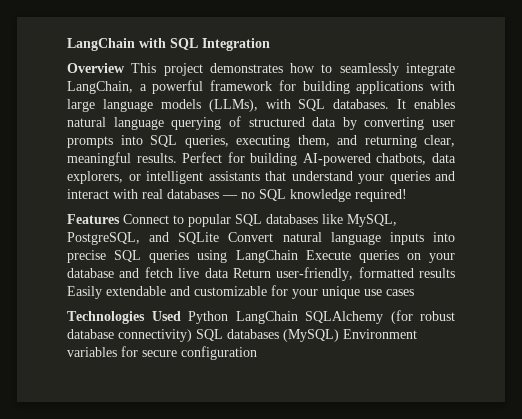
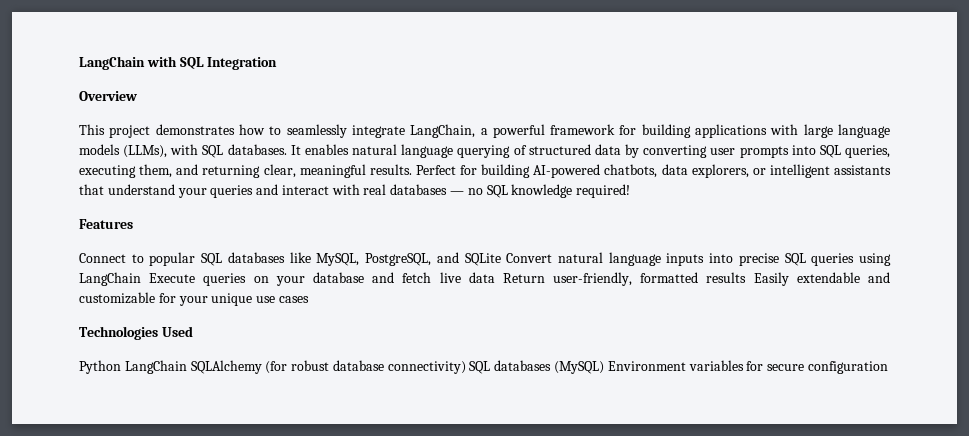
- Overview This project demonstrates how to seamlessly integrate LangChain, a powerful framework for building applications with large language models (LLMs), with SQL databases.
+ Overview
+ This project demonstrates how to seamlessly integrate LangChain, a powerful framework for building applications with large language models (LLMs), with SQL databases.
- Features Connect to popular SQL databases like MySQL, PostgreSQL, and SQLite Convert natural language inputs into precise SQL queries using LangChain Execute queries on your database and fetch live data Return user-friendly, formatted results Easily extendable and customizable for your unique use cases
+ Features
+ Connect to popular SQL databases like MySQL, PostgreSQL, and SQLite Convert natural language inputs into precise SQL queries using LangChain Execute queries on your database and fetch live data Return user-friendly, formatted results Easily extendable and customizable for your unique use cases
- Technologies Used Python LangChain SQLAlchemy (for robust database connectivity) SQL databases (MySQL) Environment variables for secure configuration
+ Technologies Used
+ Python LangChain SQLAlchemy (for robust database connectivity) SQL databases (MySQL) Environment variables for secure configuration

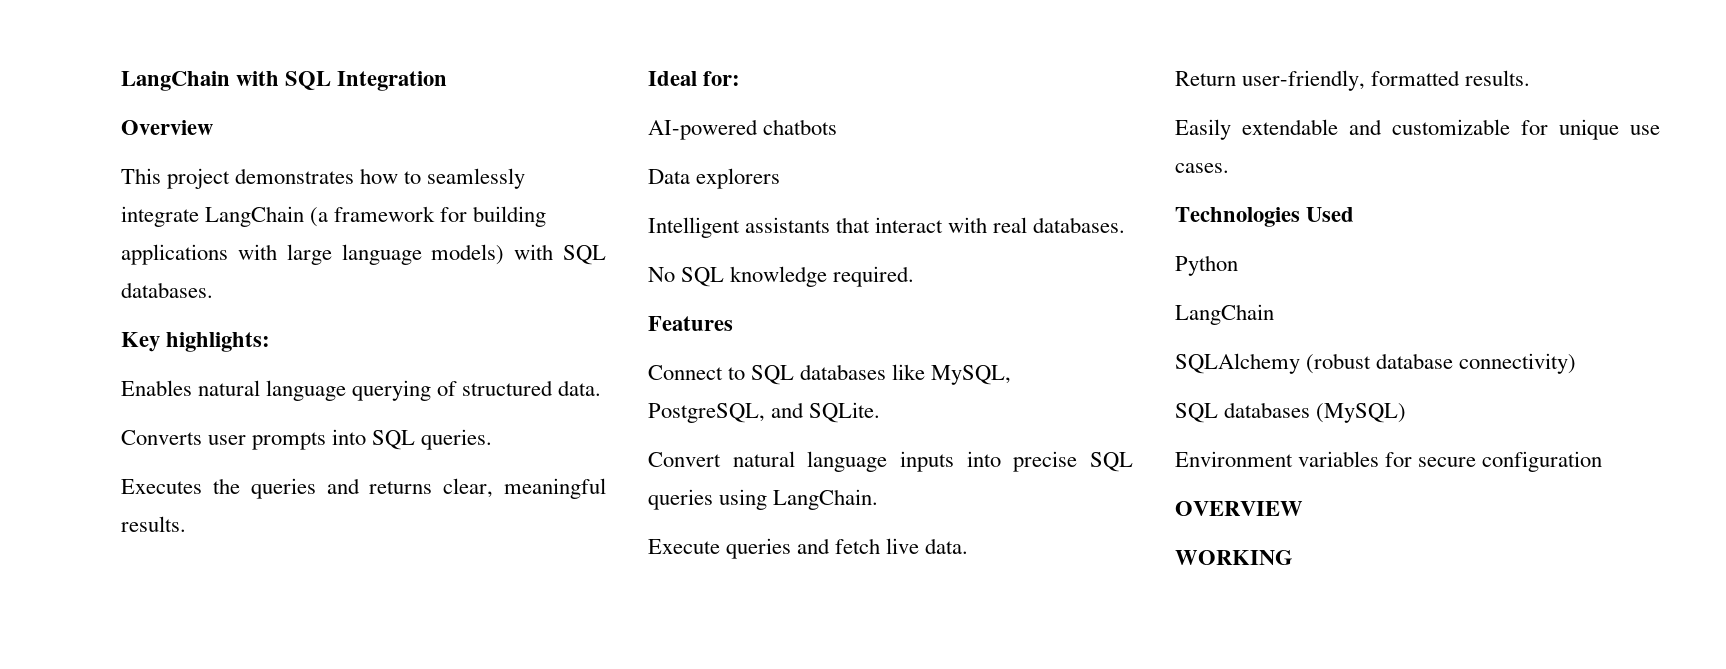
- This project demonstrates how to seamlessly integrate LangChain, a powerful framework for building applications with large language models (LLMs), with SQL databases. It enables natural language querying of structured data by converting user prompts into SQL queries, executing them, and returning clear, meaningful results. Perfect for building AI-powered chatbots, data explorers, or intelligent assistants that understand your queries and interact with real databases — no SQL knowledge required!
+ This project demonstrates how to seamlessly integrate LangChain (a framework for building applications with large language models) with SQL databases.
+ Key highlights:
+ Enables natural language querying of structured data.
+ Converts user prompts into SQL queries.
+ Executes the queries and returns clear, meaningful results.
+ Ideal for:
+ AI-powered chatbots
+ Data explorers
+ Intelligent assistants that interact with real databases.
+ No SQL knowledge required.
- Connect to popular SQL databases like MySQL, PostgreSQL, and SQLite Convert natural language inputs into precise SQL queries using LangChain Execute queries on your database and fetch live data Return user-friendly, formatted results Easily extendable and customizable for your unique use cases
+ Connect to SQL databases like MySQL, PostgreSQL, and SQLite.
+ Convert natural language inputs into precise SQL queries using LangChain.
+ Execute queries and fetch live data.
+ Return user-friendly, formatted results.
+ Easily extendable and customizable for unique use cases.
- Python LangChain SQLAlchemy (for robust database connectivity) SQL databases (MySQL) Environment variables for secure configuration
+ Python
+ LangChain
+ SQLAlchemy (robust database connectivity)
+ SQL databases (MySQL)
+ Environment variables for secure configuration
+ OVERVIEW
+ WORKING

